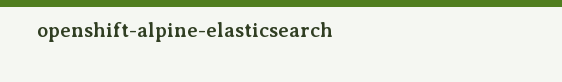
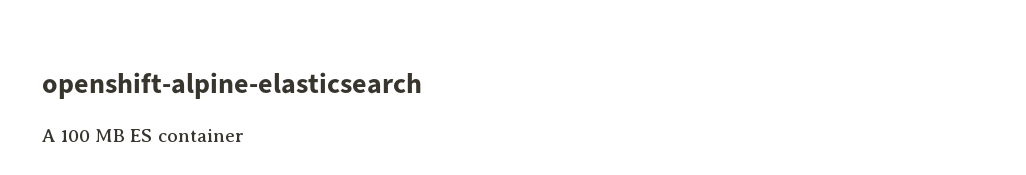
+ A 100 MB ES container

